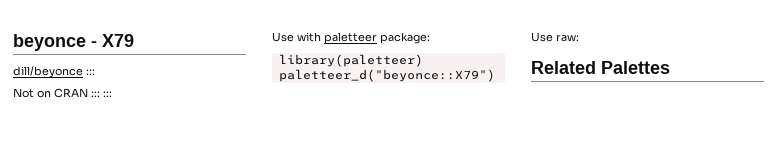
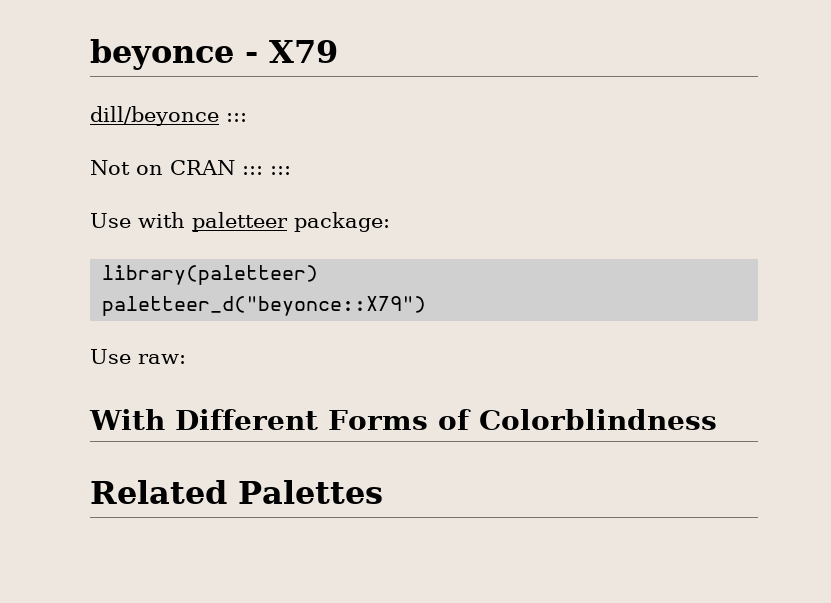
+ With Different Forms of Colorblindness

